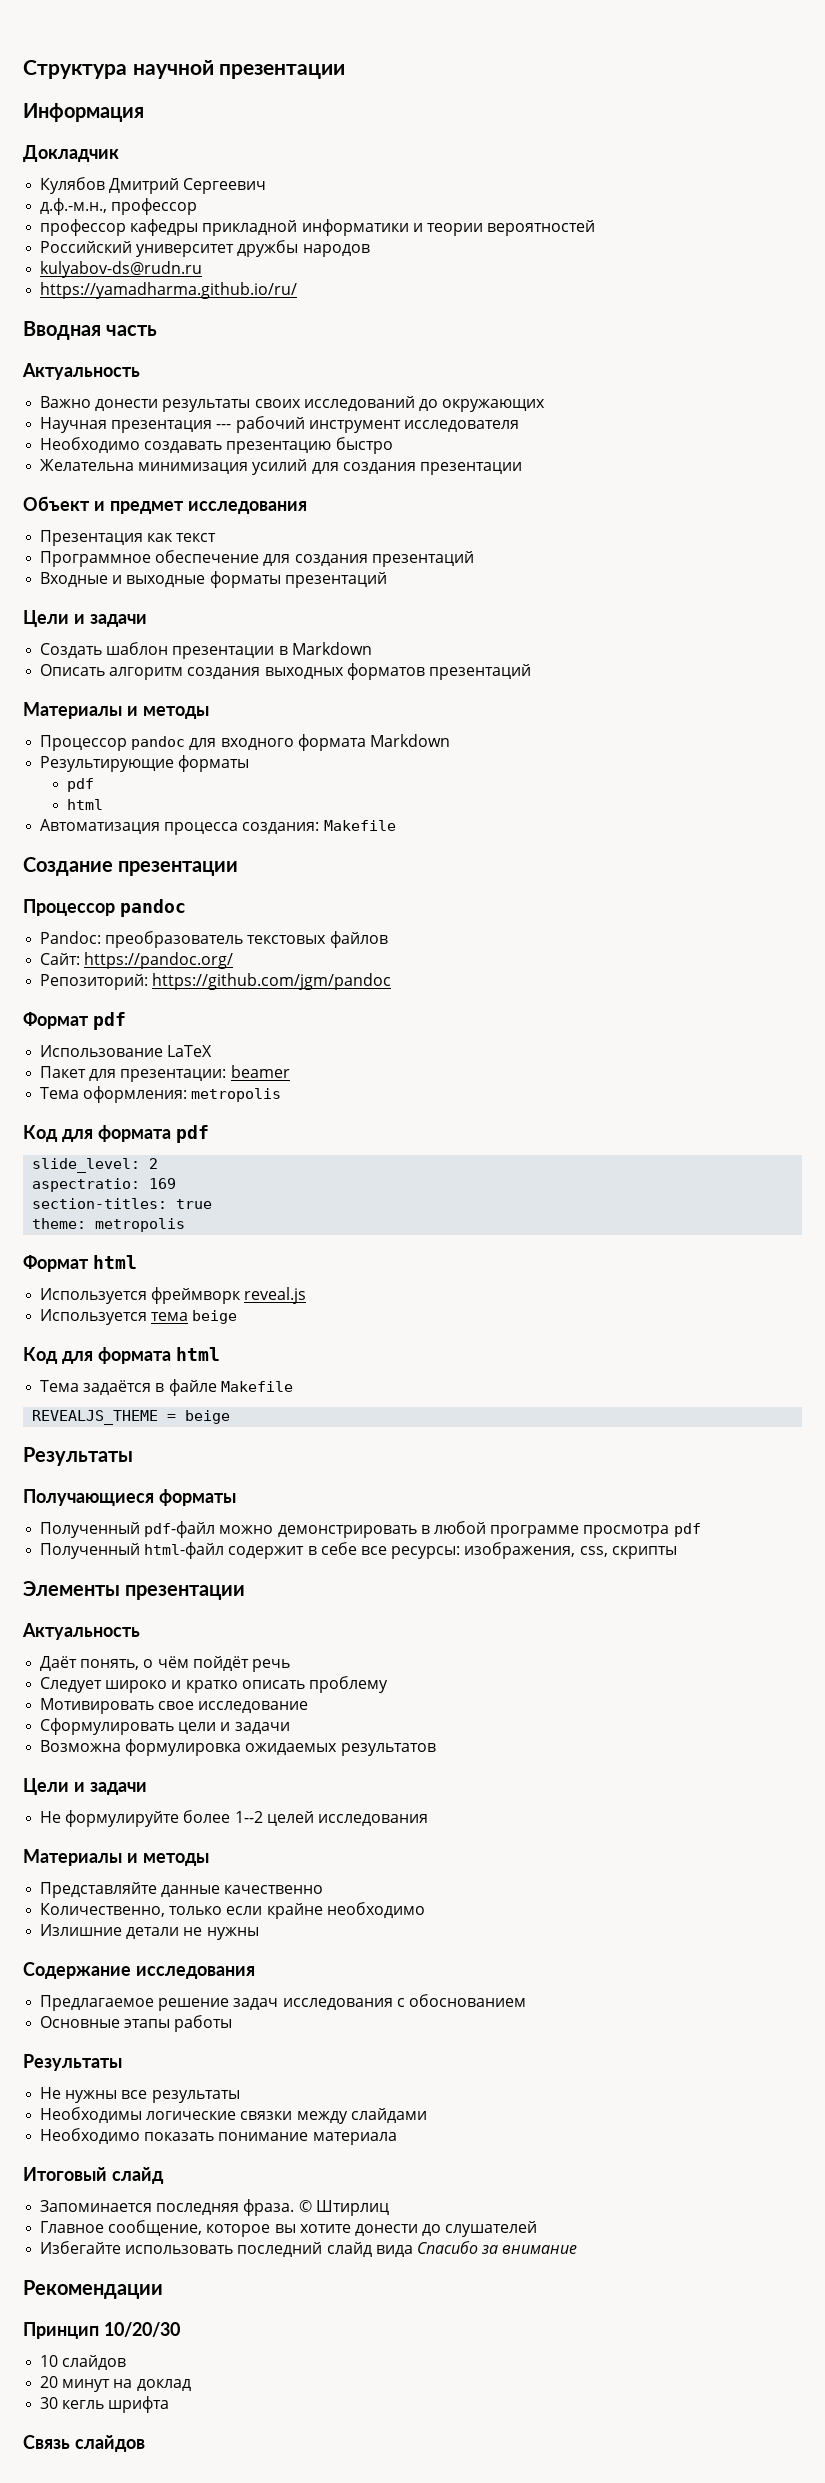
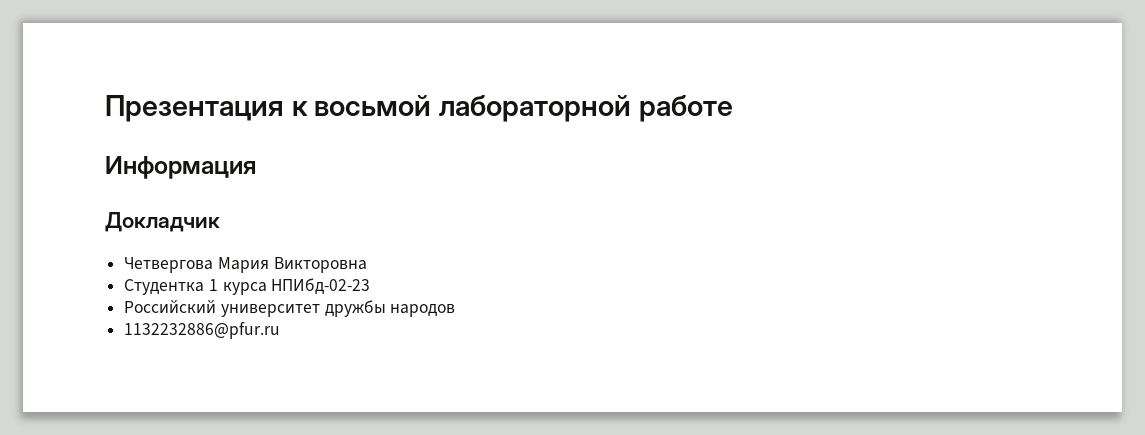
- Структура научной презентации
+ Презентация к восьмой лабораторной работе
  Информация
  Докладчик
- Кулябов Дмитрий Сергеевич
- д.ф.-м.н., профессор
- профессор кафедры прикладной информатики и теории вероятностей
+ Четвергова Мария Викторовна
+ Студентка 1 курса НПИбд-02-23
  Российский университет дружбы народов
- kulyabov-ds@rudn.ru
- https://yamadharma.github.io/ru/
- Вводная часть
- Актуальность
- Важно донести результаты своих исследований до окружающих
- Научная презентация --- рабочий инструмент исследователя
- Необходимо создавать презентацию быстро
- Желательна минимизация усилий для создания презентации
- Объект и предмет исследования
- Презентация как текст
- Программное обеспечение для создания презентаций
- Входные и выходные форматы презентаций
- Цели и задачи
- Создать шаблон презентации в Markdown
- Описать алгоритм создания выходных форматов презентаций
- Материалы и методы
- Процессор pandoc для входного формата Markdown
- Результирующие форматы
- pdf
- html
- Автоматизация процесса создания: Makefile
- Создание презентации
- Процессор pandoc
- Pandoc: преобразователь текстовых файлов
- Сайт: https://pandoc.org/
- Репозиторий: https://github.com/jgm/pandoc
- Формат pdf
- Использование LaTeX
- Пакет для презентации: beamer
- Тема оформления: metropolis
- Код для формата pdf
- slide_level: 2
- aspectratio: 169
- section-titles: true
- theme: metropolis
- Формат html
- Используется фреймворк reveal.js
- Используется тема beige
- Код для формата html
- Тема задаётся в файле Makefile
- REVEALJS_THEME = beige
- Результаты
- Получающиеся форматы
- Полученный pdf-файл можно демонстрировать в любой программе просмотра pdf
- Полученный html-файл содержит в себе все ресурсы: изображения, css, скрипты
- Элементы презентации
- Актуальность
- Даёт понять, о чём пойдёт речь
- Следует широко и кратко описать проблему
- Мотивировать свое исследование
- Сформулировать цели и задачи
- Возможна формулировка ожидаемых результатов
- Цели и задачи
- Не формулируйте более 1--2 целей исследования
- Материалы и методы
- Представляйте данные качественно
- Количественно, только если крайне необходимо
- Излишние детали не нужны
- Содержание исследования
- Предлагаемое решение задач исследования с обоснованием
- Основные этапы работы
- Результаты
- Не нужны все результаты
- Необходимы логические связки между слайдами
- Необходимо показать понимание материала
- Итоговый слайд
- Запоминается последняя фраза. © Штирлиц
- Главное сообщение, которое вы хотите донести до слушателей
- Избегайте использовать последний слайд вида Спасибо за внимание
- Рекомендации
- Принцип 10/20/30
- 10 слайдов
- 20 минут на доклад
- 30 кегль шрифта
- Связь слайдов
+ 1132232886@pfur.ru

